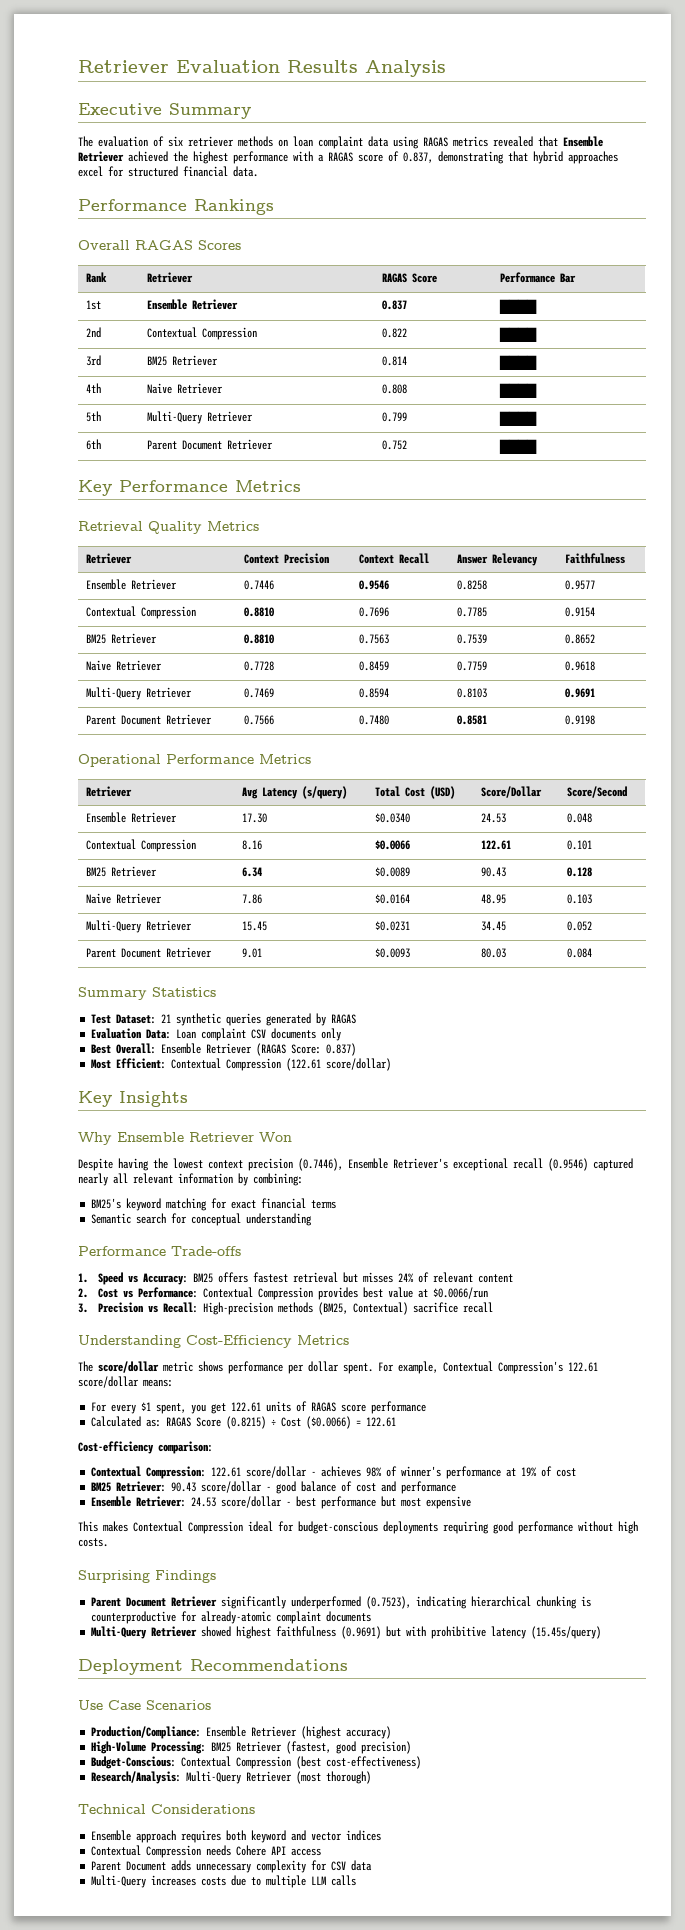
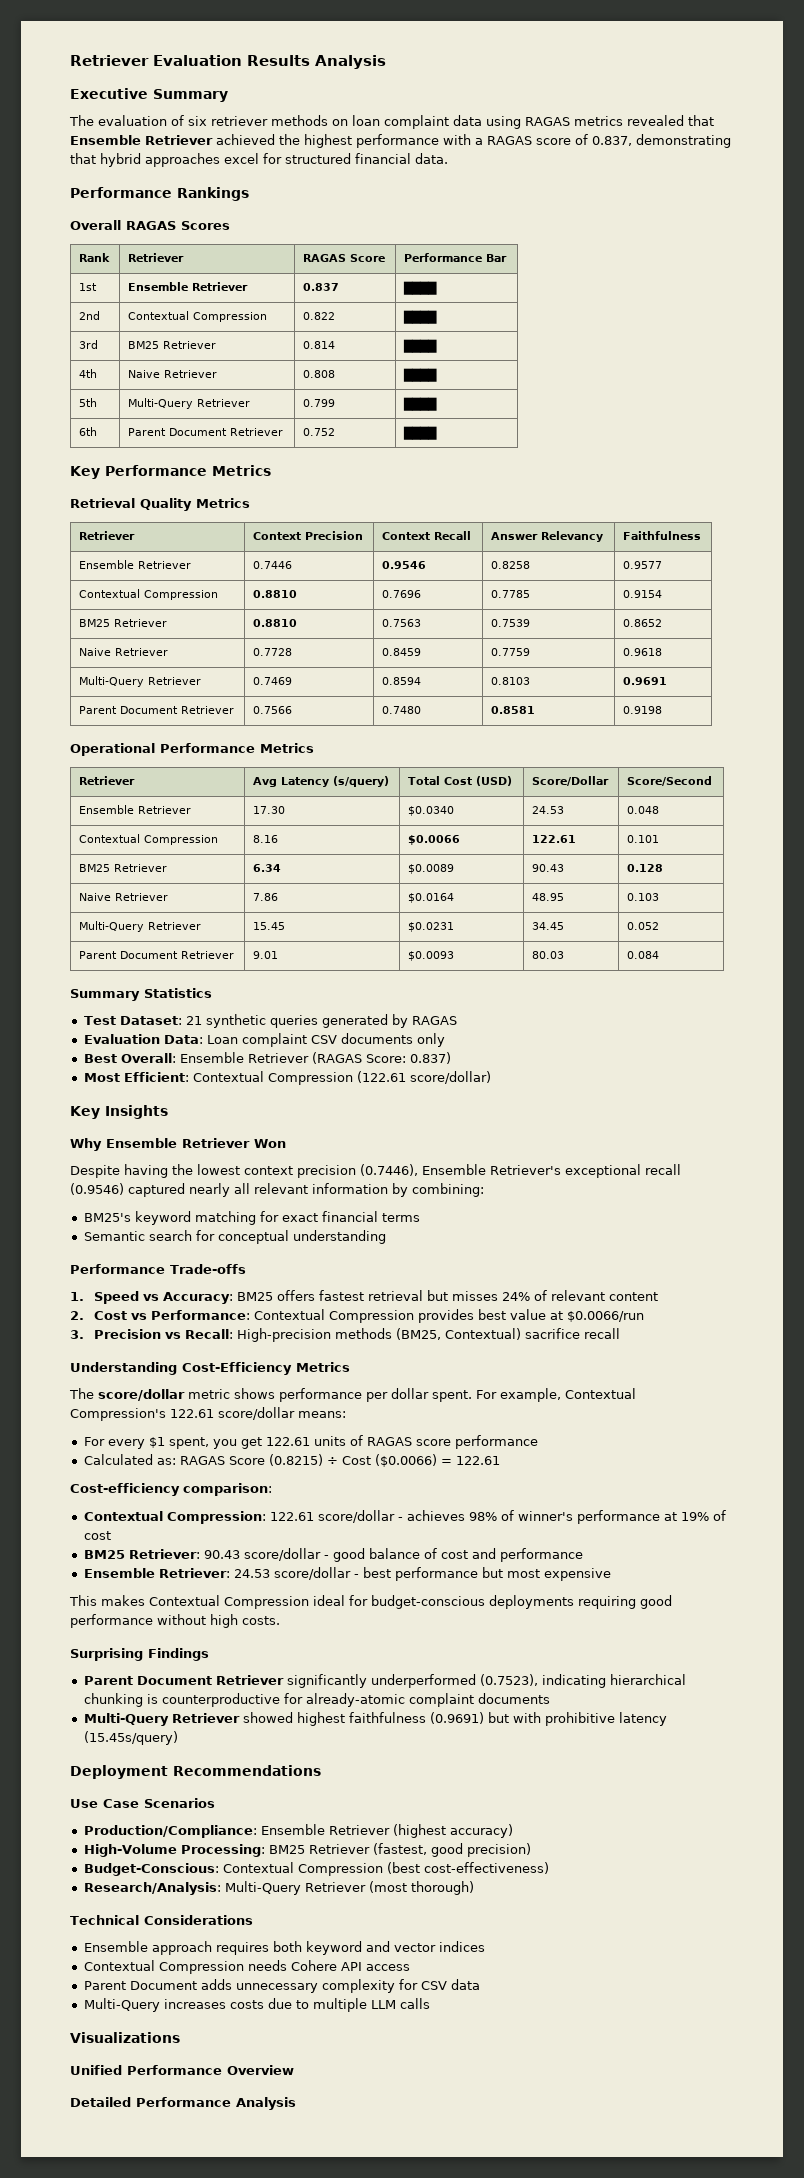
+ Visualizations
+ Unified Performance Overview
+ Detailed Performance Analysis

